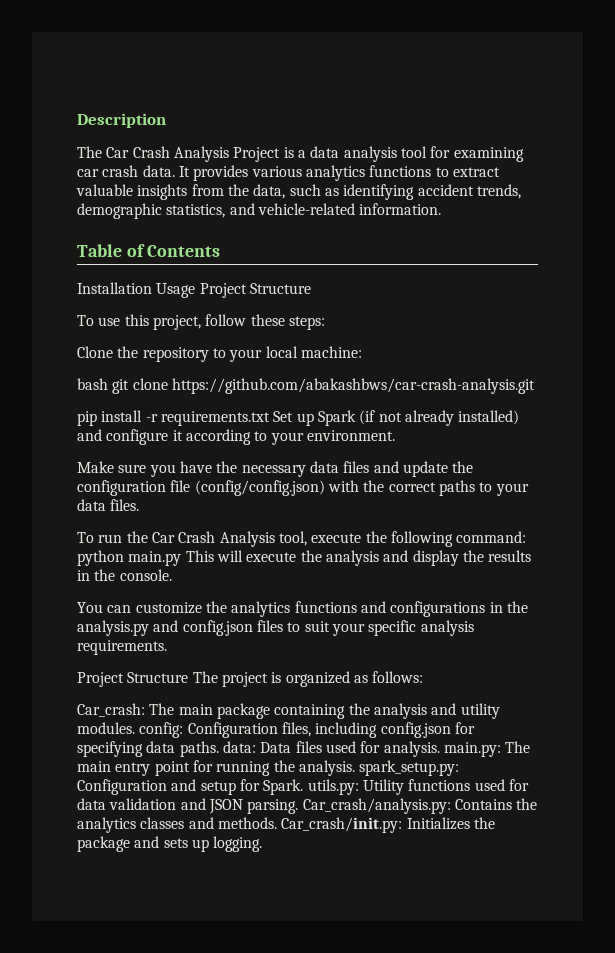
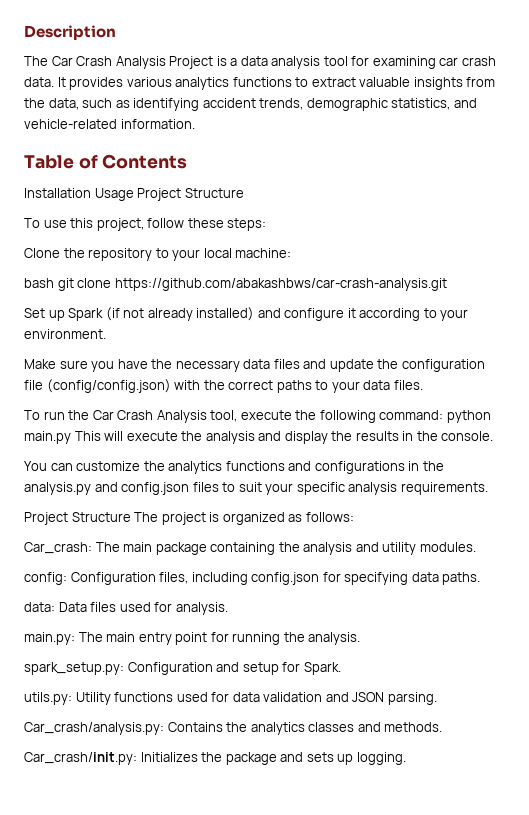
- pip install -r requirements.txt Set up Spark (if not already installed) and configure it according to your environment.
+ Set up Spark (if not already installed) and configure it according to your environment.
- The main package containing the analysis and utility modules. config:
+ The main package containing the analysis and utility modules.
+ config:
- Configuration files, including config.json for specifying data paths. data:
+ Configuration files, including config.json for specifying data paths.
+ data:
- Data files used for analysis. main.py:
+ Data files used for analysis.
+ main.py:
- The main entry point for running the analysis. spark_setup.py:
+ The main entry point for running the analysis.
+ spark_setup.py:
- Configuration and setup for Spark. utils.py:
+ Configuration and setup for Spark.
+ utils.py:
- Utility functions used for data validation and JSON parsing. Car_crash/analysis.py:
+ Utility functions used for data validation and JSON parsing.
+ Car_crash/analysis.py:
- Contains the analytics classes and methods. Car_crash/init.py:
+ Contains the analytics classes and methods.
+ Car_crash/init.py:

